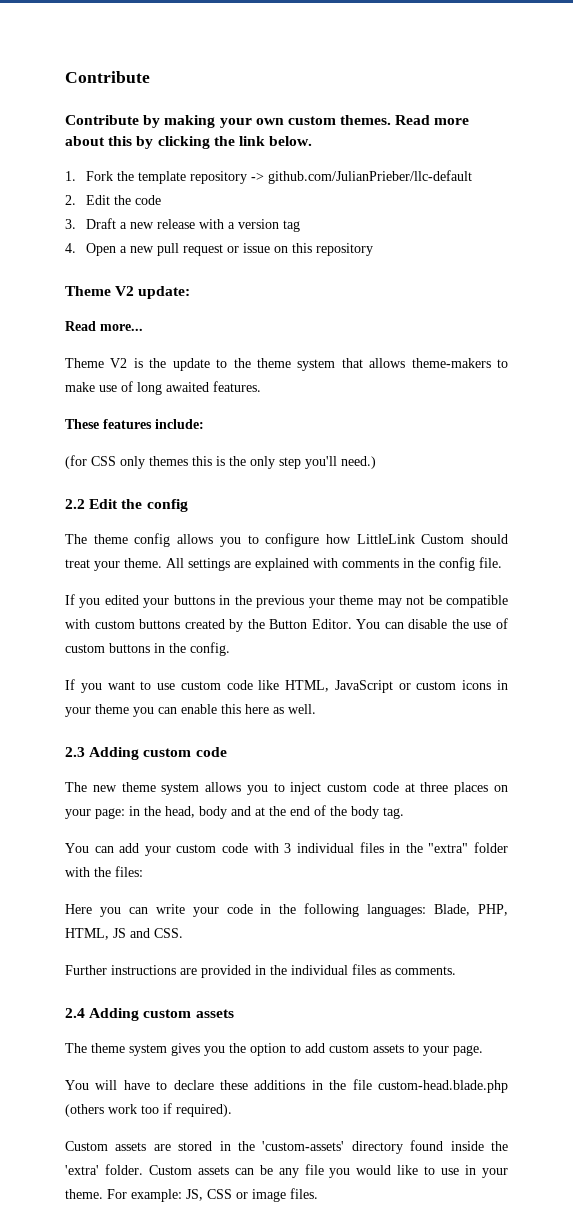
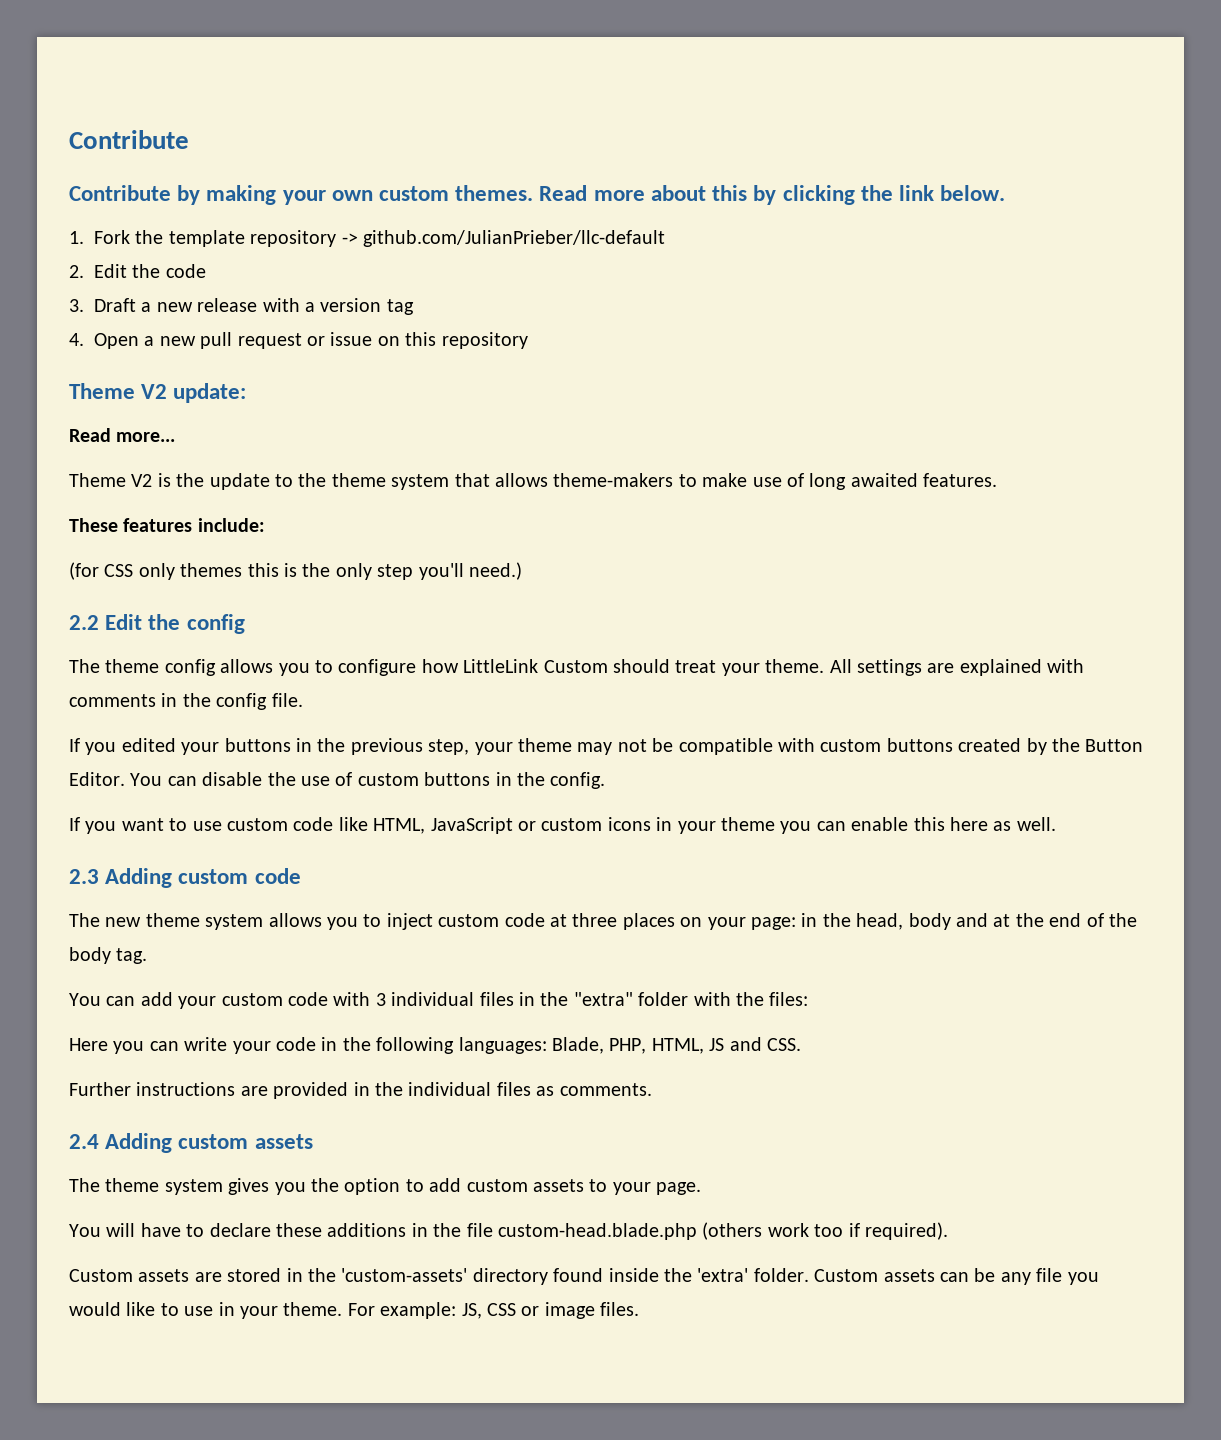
- If you edited your buttons in the previous your theme may not be compatible with custom buttons created by the Button Editor.
+ If you edited your buttons in the previous step, your theme may not be compatible with custom buttons created by the Button Editor.

